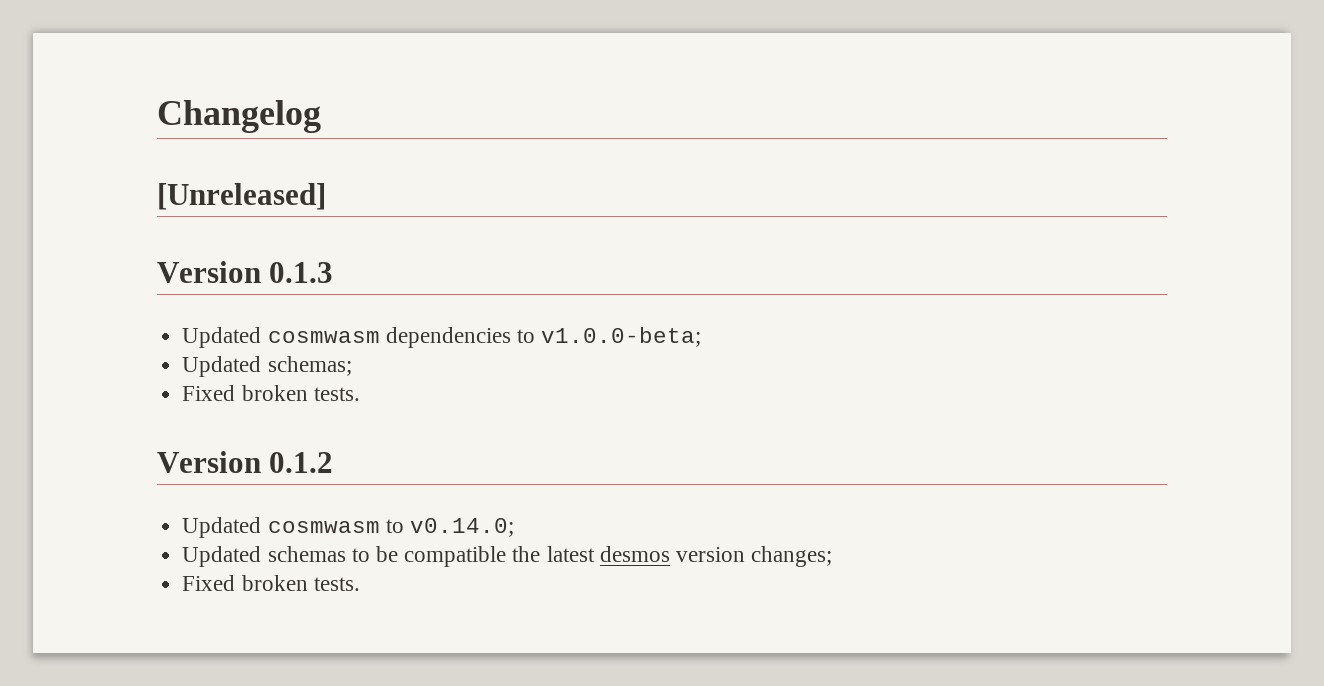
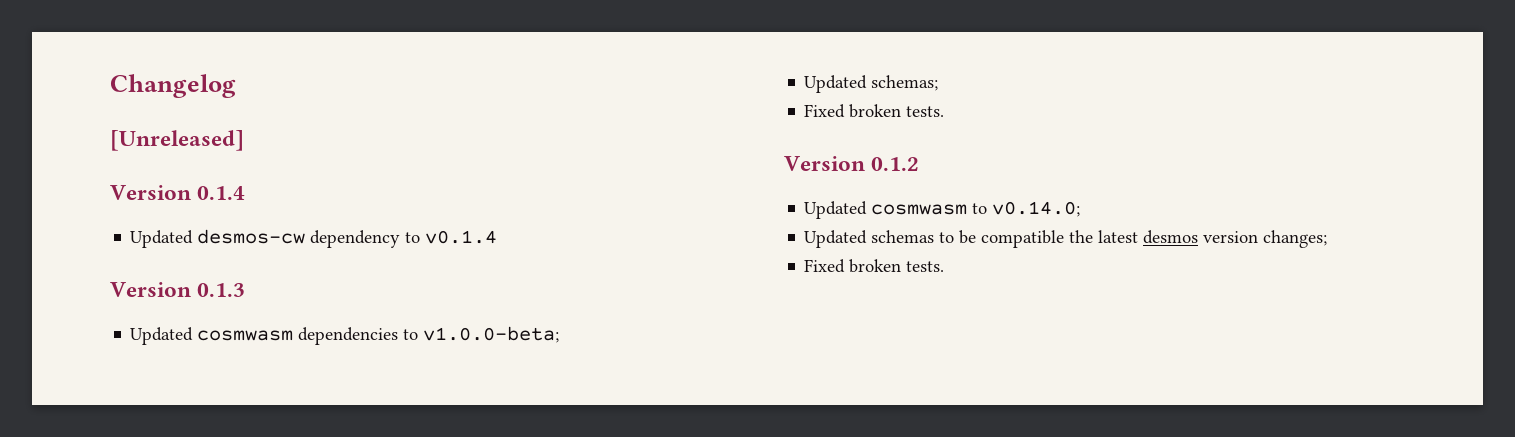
+ Version 0.1.4
+ Updated desmos-cw dependency to v0.1.4

